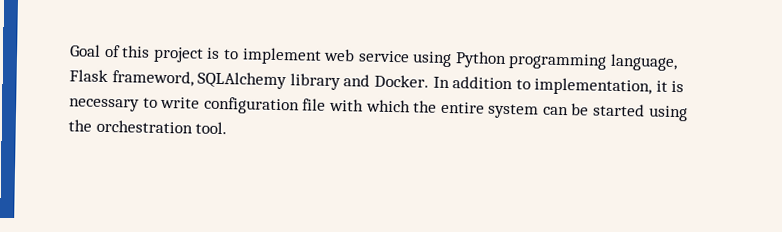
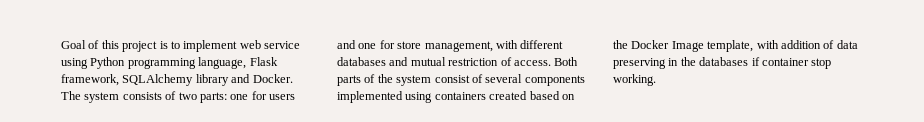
- Goal of this project is to implement web service using Python programming language, Flask frameword, SQLAlchemy library and Docker.
+ Goal of this project is to implement web service using Python programming language, Flask framework, SQLAlchemy library and Docker.
- In addition to implementation, it is necessary to write configuration file with which the entire system can be started using the orchestration tool.
+ The system consists of two parts: one for users and one for store management, with different databases and mutual restriction of access. Both parts of the system consist of several components implemented using containers created based on the Docker Image template, with addition of data preserving in the databases if container stop working.

